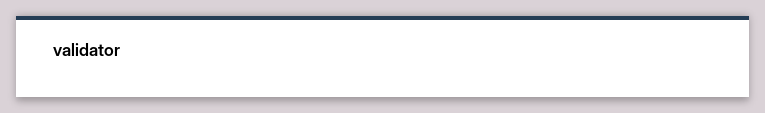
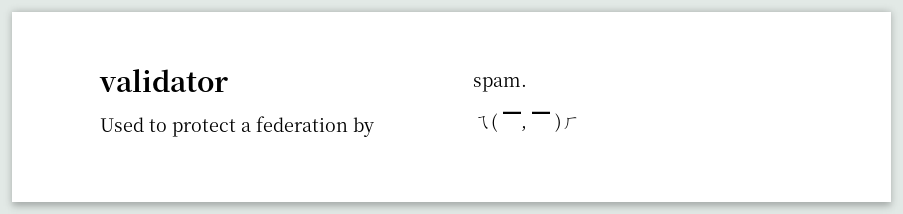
+ Used to protect a federation by spam.
+ ㄟ( ▔, ▔ )ㄏ

